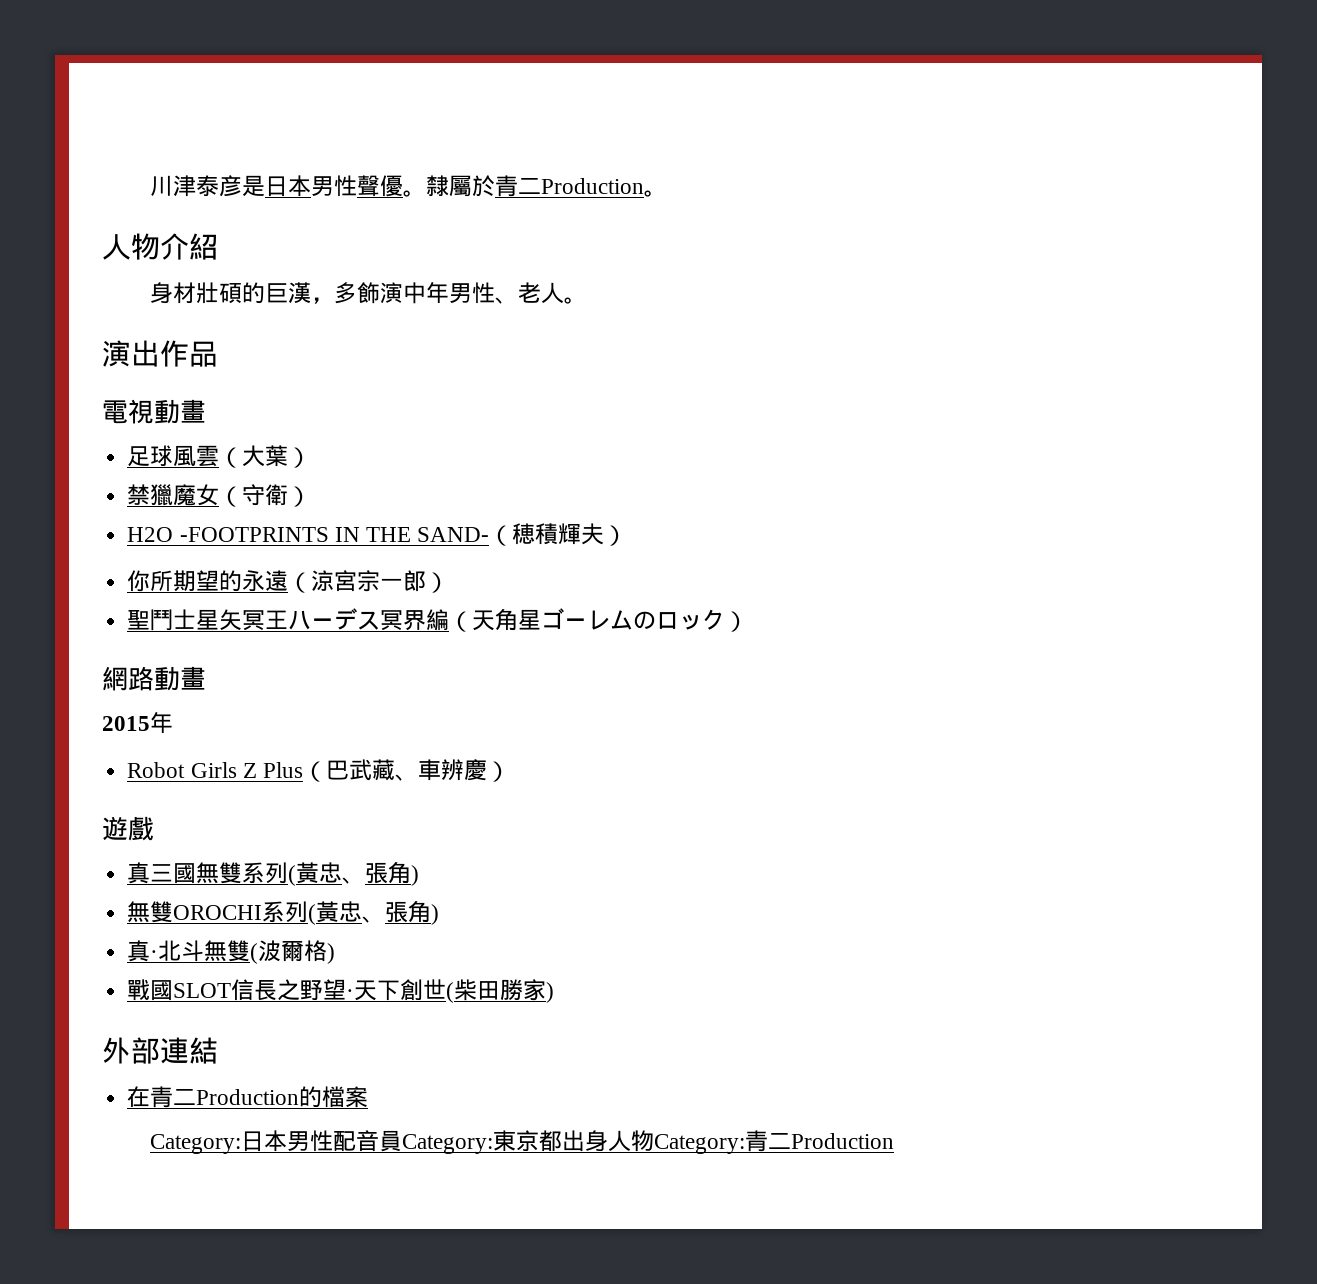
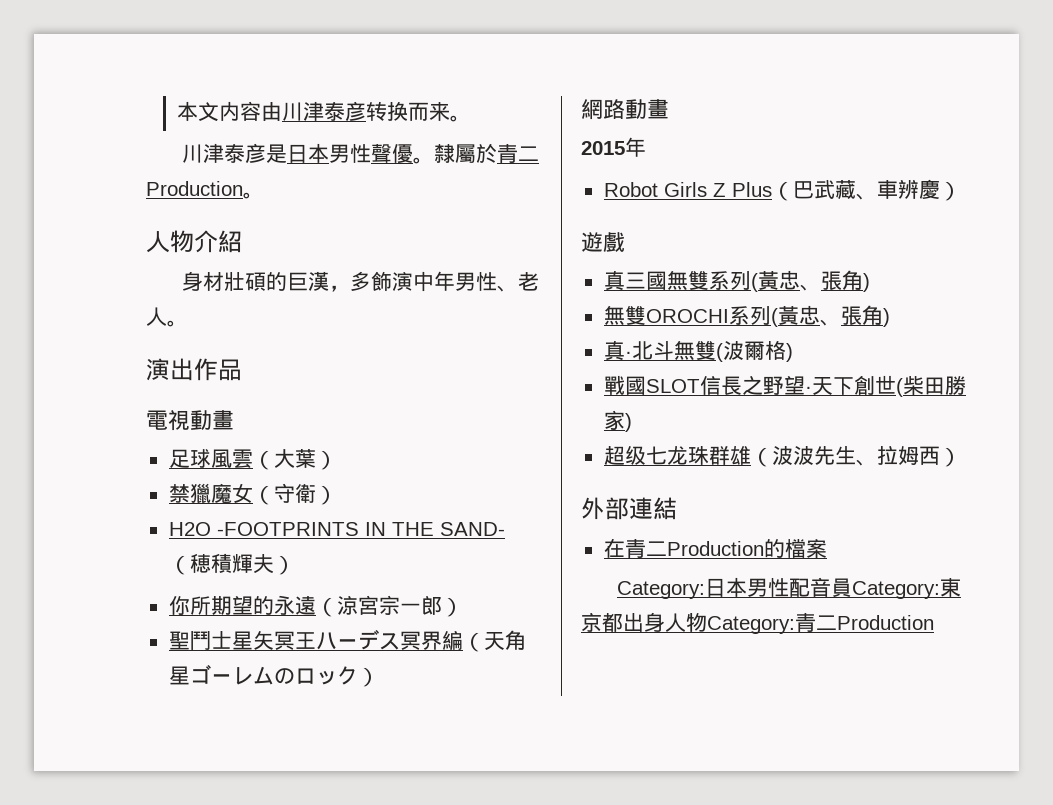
+ 本文内容由川津泰彦转换而来。
+ 超级七龙珠群雄（波波先生、拉姆西）

